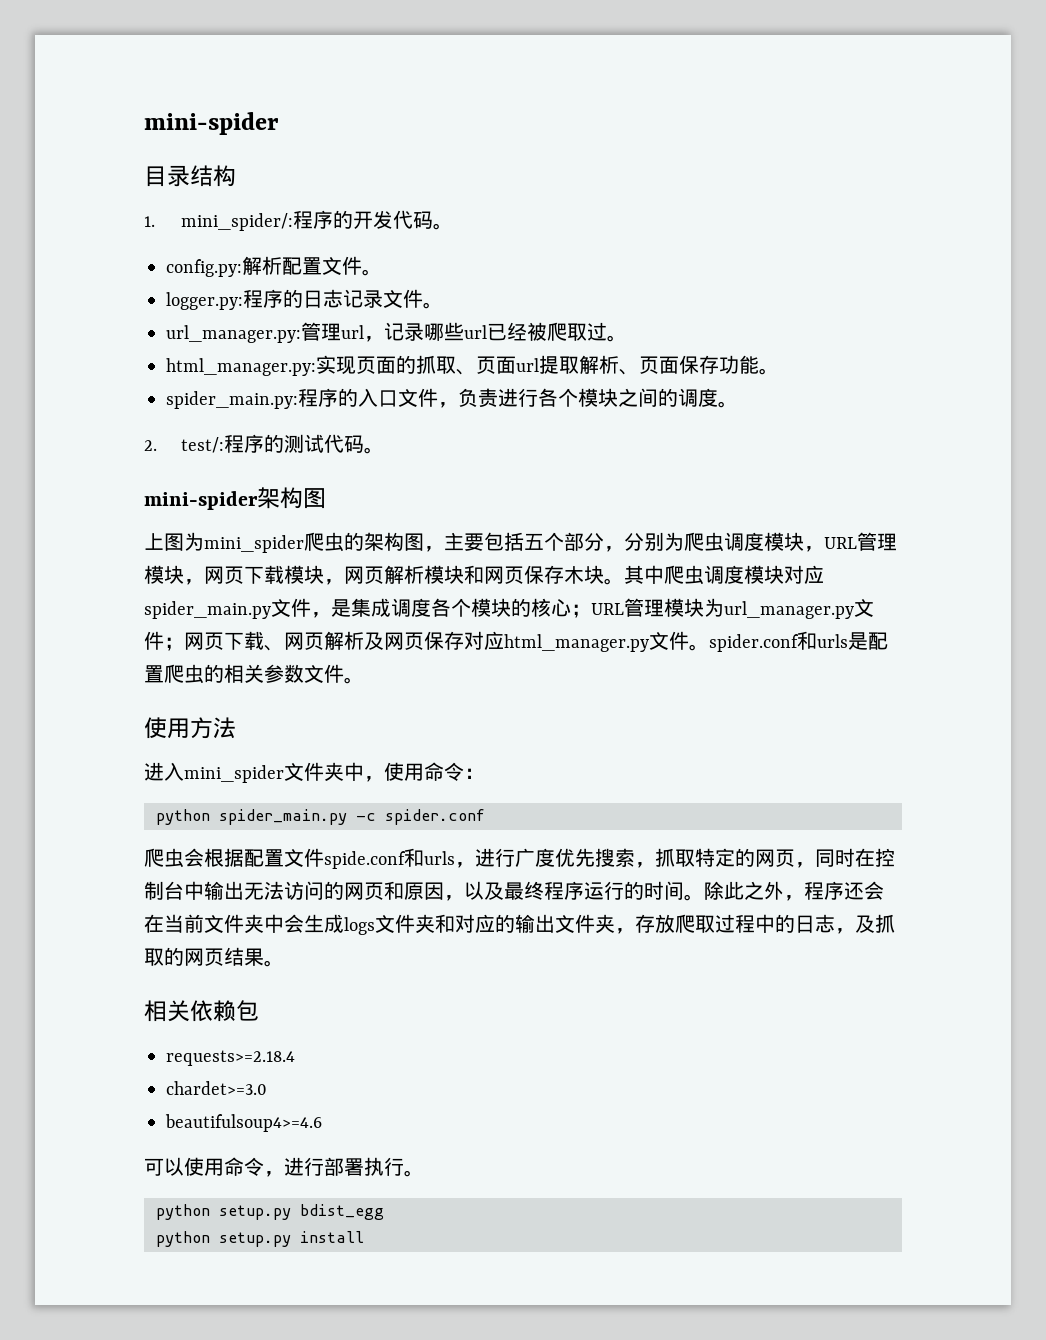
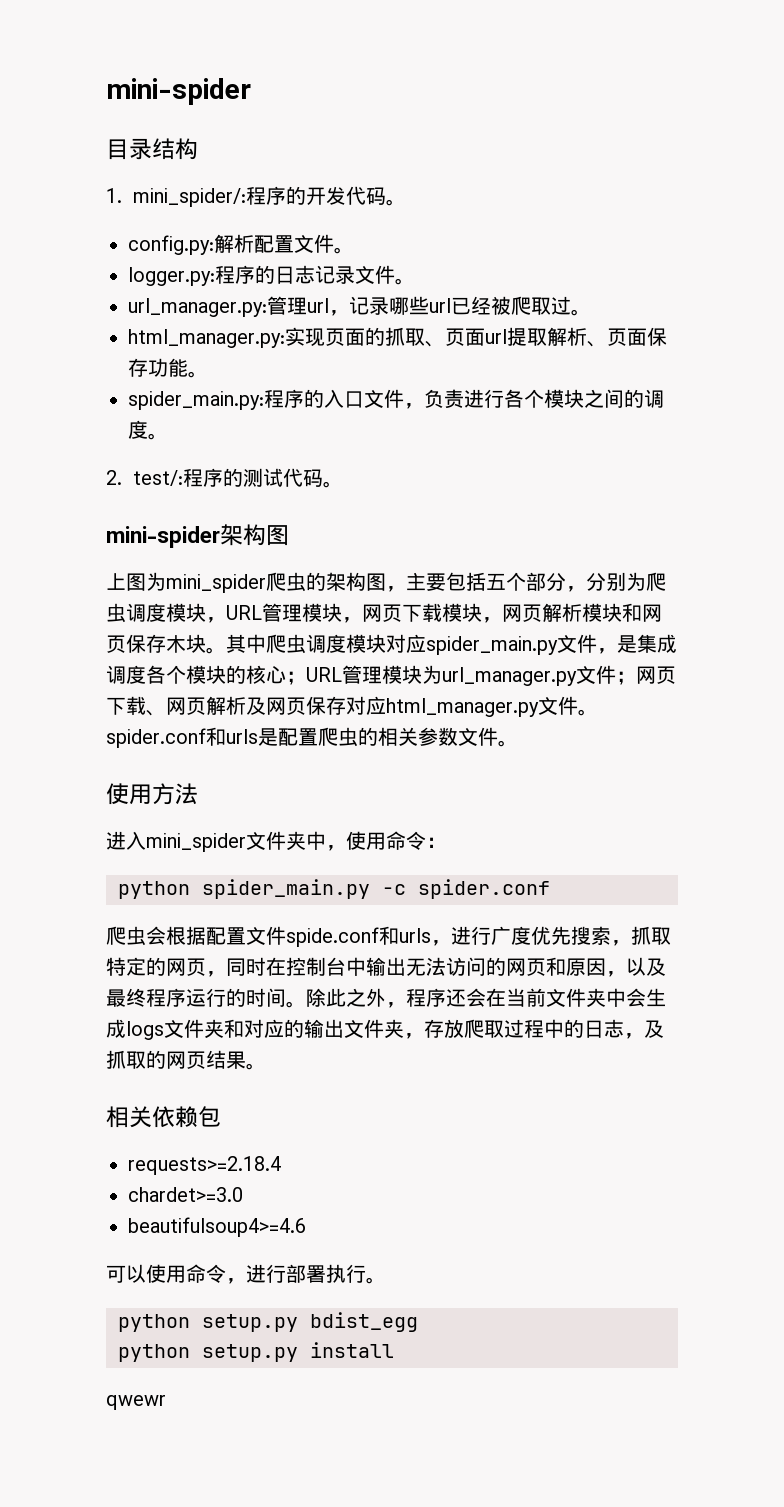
+ qwewr

